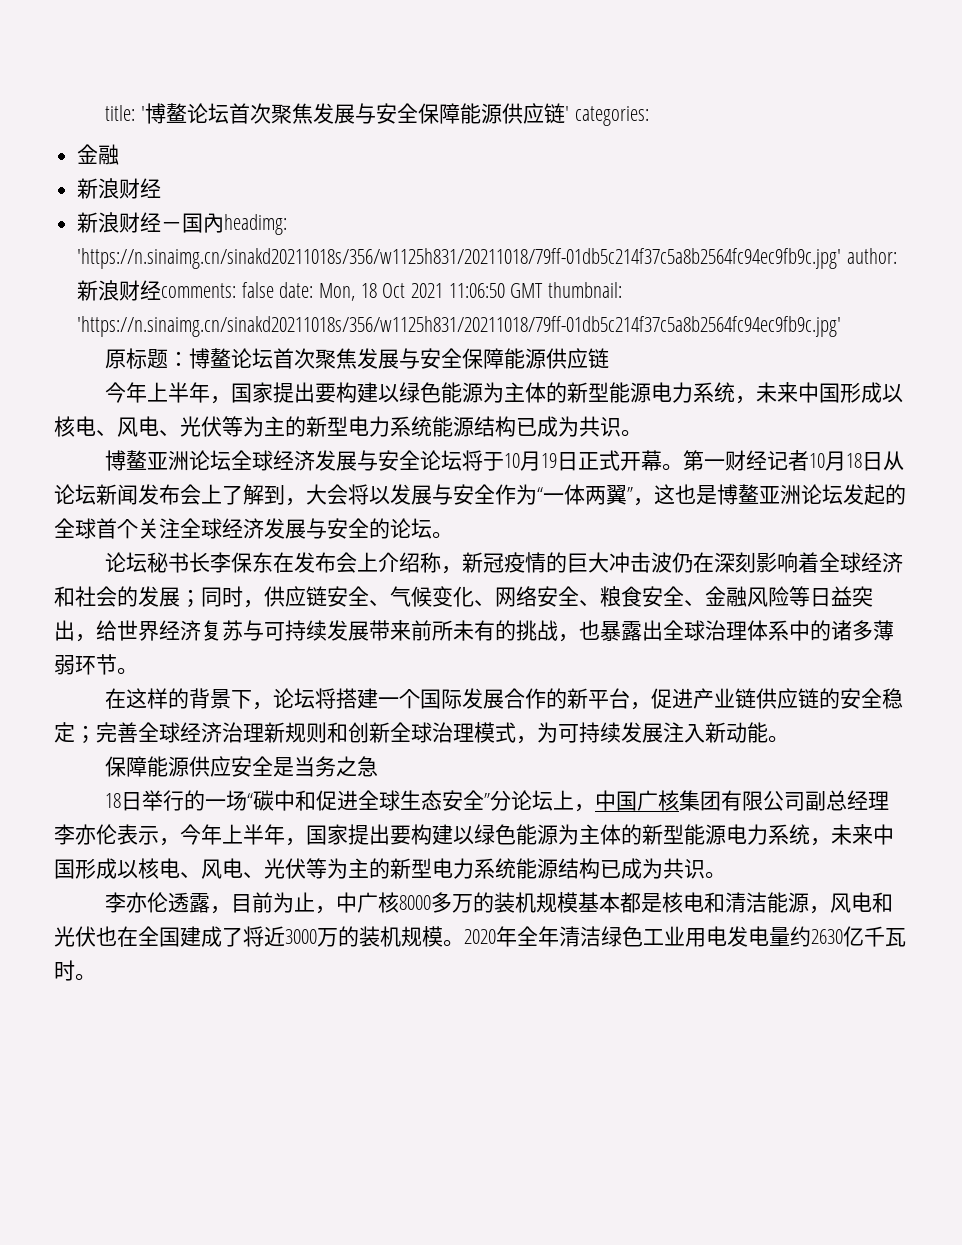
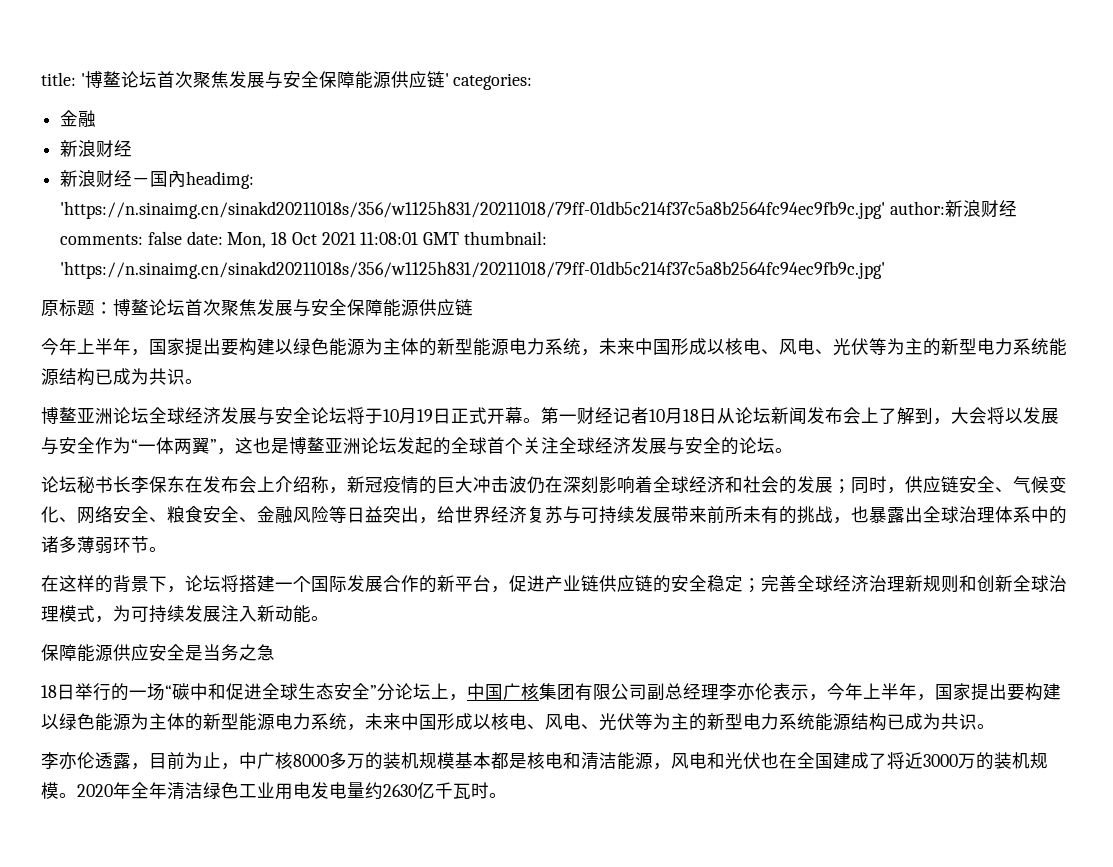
- 新浪财经－国內headimg: 'https://n.sinaimg.cn/sinakd20211018s/356/w1125h831/20211018/79ff-01db5c214f37c5a8b2564fc94ec9fb9c.jpg' author:新浪财经comments: false date: Mon, 18 Oct 2021 11:06:50 GMT thumbnail: 'https://n.sinaimg.cn/sinakd20211018s/356/w1125h831/20211018/79ff-01db5c214f37c5a8b2564fc94ec9fb9c.jpg'
+ 新浪财经－国內headimg: 'https://n.sinaimg.cn/sinakd20211018s/356/w1125h831/20211018/79ff-01db5c214f37c5a8b2564fc94ec9fb9c.jpg' author:新浪财经comments: false date: Mon, 18 Oct 2021 11:08:01 GMT thumbnail: 'https://n.sinaimg.cn/sinakd20211018s/356/w1125h831/20211018/79ff-01db5c214f37c5a8b2564fc94ec9fb9c.jpg'

